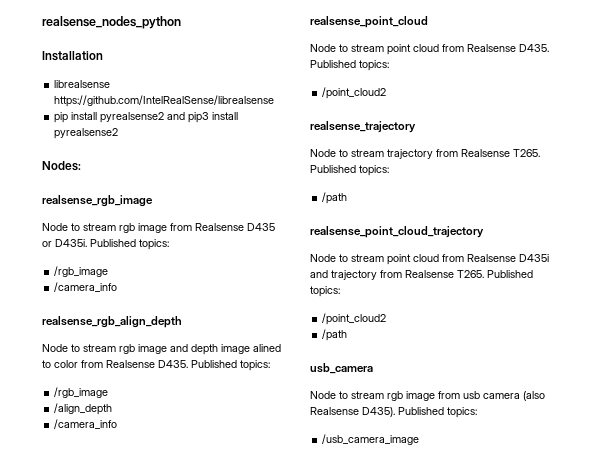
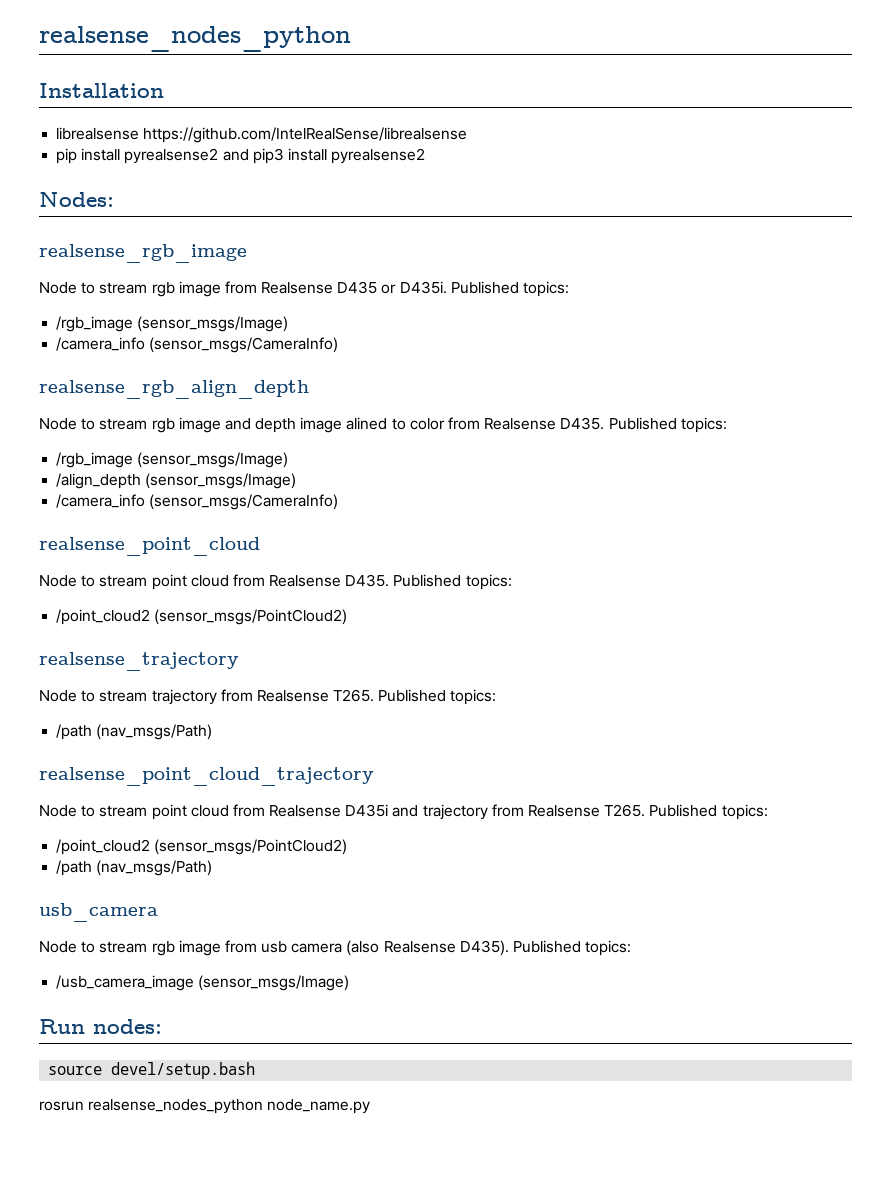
  Node to stream rgb image from Realsense D435 or D435i. Published topics:
- /rgb_image
- /camera_info
+ /rgb_image (sensor_msgs/Image)
+ /camera_info (sensor_msgs/CameraInfo)
  Node to stream rgb image and depth image alined to color from Realsense D435. Published topics:
- /rgb_image
+ /rgb_image (sensor_msgs/Image)
- /align_depth
- /camera_info
+ /align_depth (sensor_msgs/Image)
+ /camera_info (sensor_msgs/CameraInfo)
  Node to stream point cloud from Realsense D435. Published topics:
- /point_cloud2
+ /point_cloud2 (sensor_msgs/PointCloud2)
  Node to stream trajectory from Realsense T265. Published topics:
- /path
+ /path (nav_msgs/Path)
  Node to stream point cloud from Realsense D435i and trajectory from Realsense T265. Published topics:
- /point_cloud2
- /path
+ /point_cloud2 (sensor_msgs/PointCloud2)
+ /path (nav_msgs/Path)
- /usb_camera_image
+ /usb_camera_image (sensor_msgs/Image)
+ Run nodes:
+ source devel/setup.bash
+ rosrun realsense_nodes_python node_name.py

